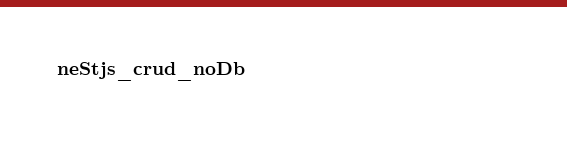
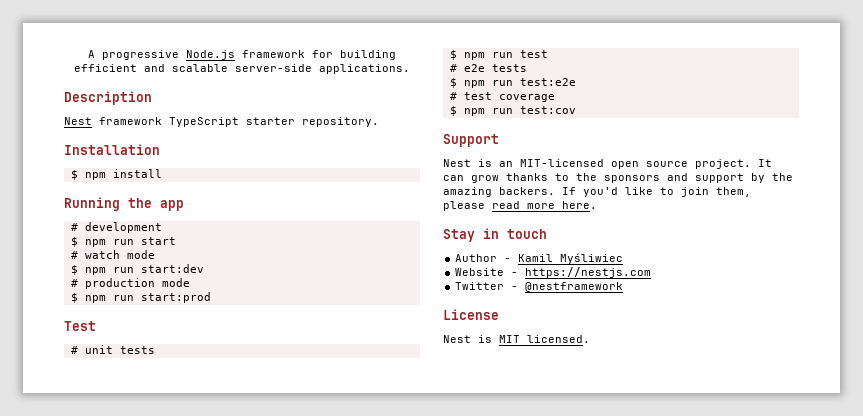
- neStjs_crud_noDb
+ A progressive Node.js framework for building efficient and scalable server-side applications.
+ Description
+ Nest framework TypeScript starter repository.
+ Installation
+ $ npm install
+ Running the app
+ # development
+ $ npm run start
+ # watch mode
+ $ npm run start:dev
+ # production mode
+ $ npm run start:prod
+ Test
+ # unit tests
+ $ npm run test
+ # e2e tests
+ $ npm run test:e2e
+ # test coverage
+ $ npm run test:cov
+ Support
+ Nest is an MIT-licensed open source project. It can grow thanks to the sponsors and support by the amazing backers. If you'd like to join them, please read more here.
+ Stay in touch
+ Author - Kamil Myśliwiec
+ Website - https://nestjs.com
+ Twitter - @nestframework
+ License
+ Nest is MIT licensed.

